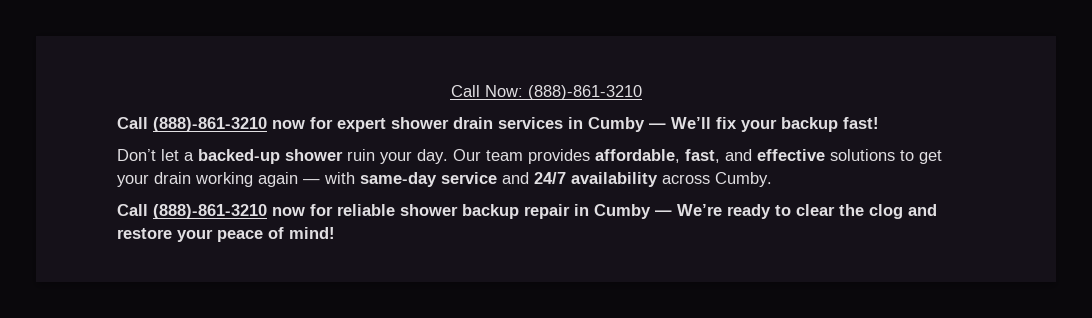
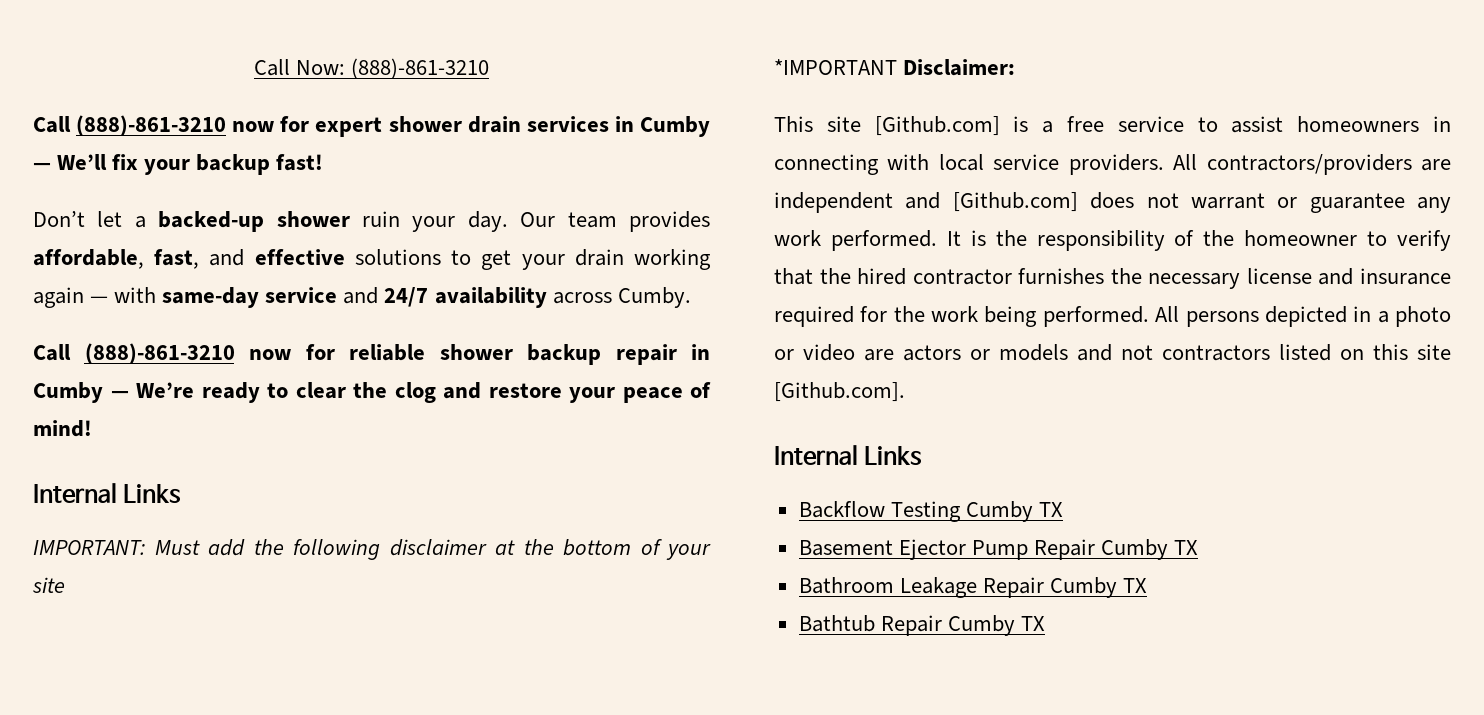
  Call (888)-861-3210 now for reliable shower backup repair in Cumby — We’re ready to clear the clog and restore your peace of mind!
+ Internal Links
+ IMPORTANT: Must add the following disclaimer at the bottom of your site
+ *IMPORTANT Disclaimer:
+ This site [Github.com] is a free service to assist homeowners in connecting with local service providers. All contractors/providers are independent and [Github.com] does not warrant or guarantee any work performed. It is the responsibility of the homeowner to verify that the hired contractor furnishes the necessary license and insurance required for the work being performed. All persons depicted in a photo or video are actors or models and not contractors listed on this site [Github.com].
+ Internal Links
+ Backflow Testing Cumby TX
+ Basement Ejector Pump Repair Cumby TX
+ Bathroom Leakage Repair Cumby TX
+ Bathtub Repair Cumby TX

